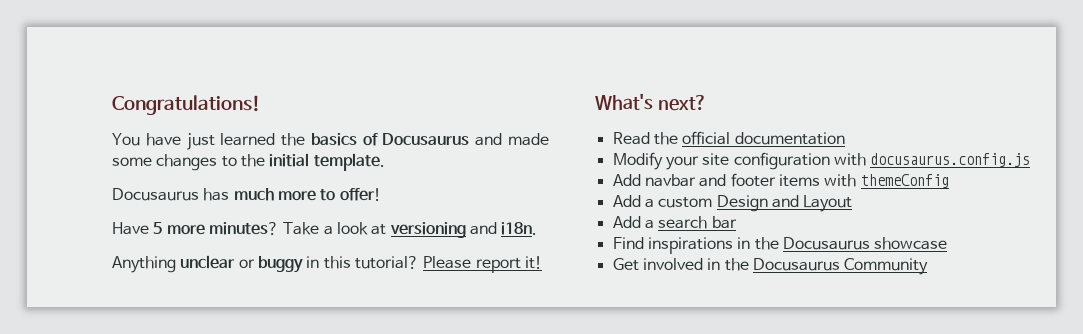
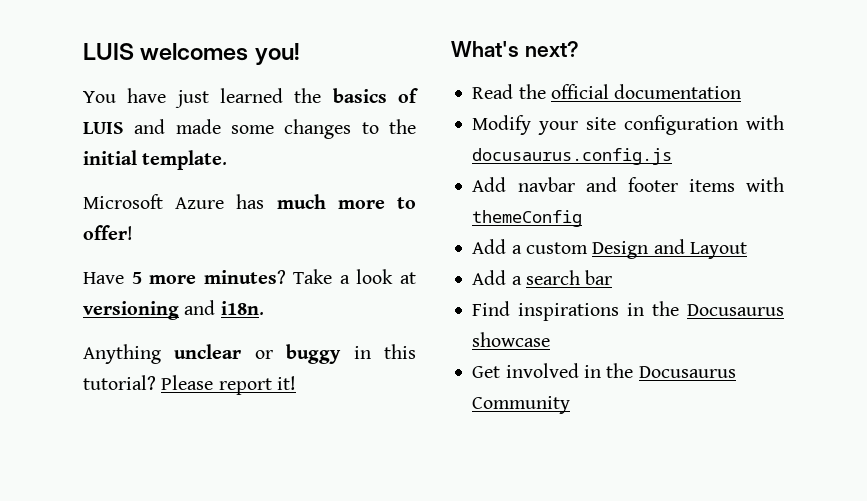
- Congratulations!
+ LUIS welcomes you!
- You have just learned the basics of Docusaurus and made some changes to the initial template.
+ You have just learned the basics of LUIS and made some changes to the initial template.
- Docusaurus has much more to offer!
+ Microsoft Azure has much more to offer!

